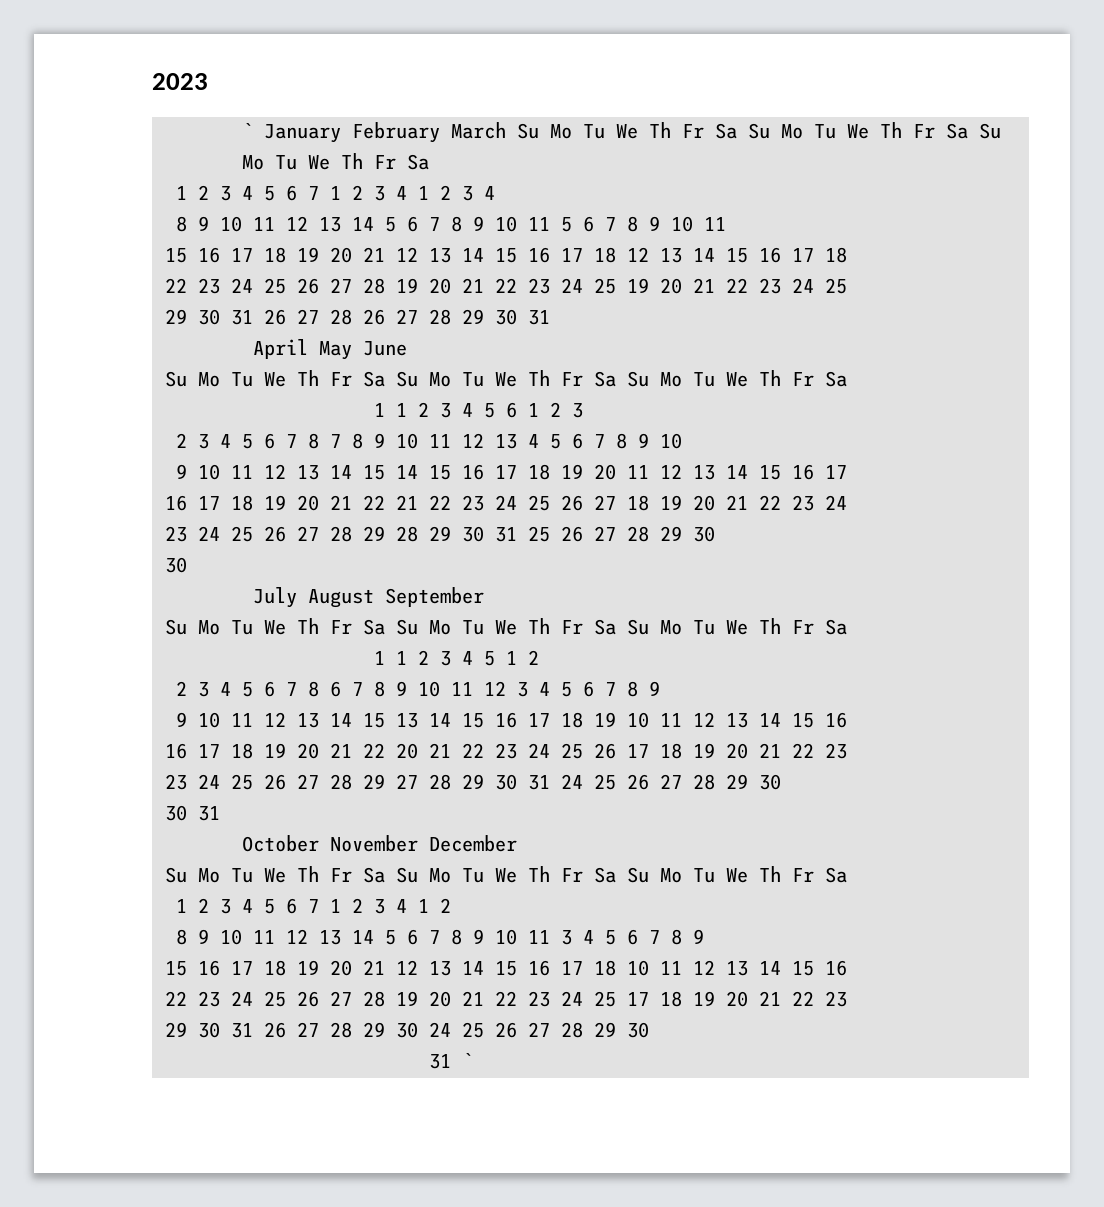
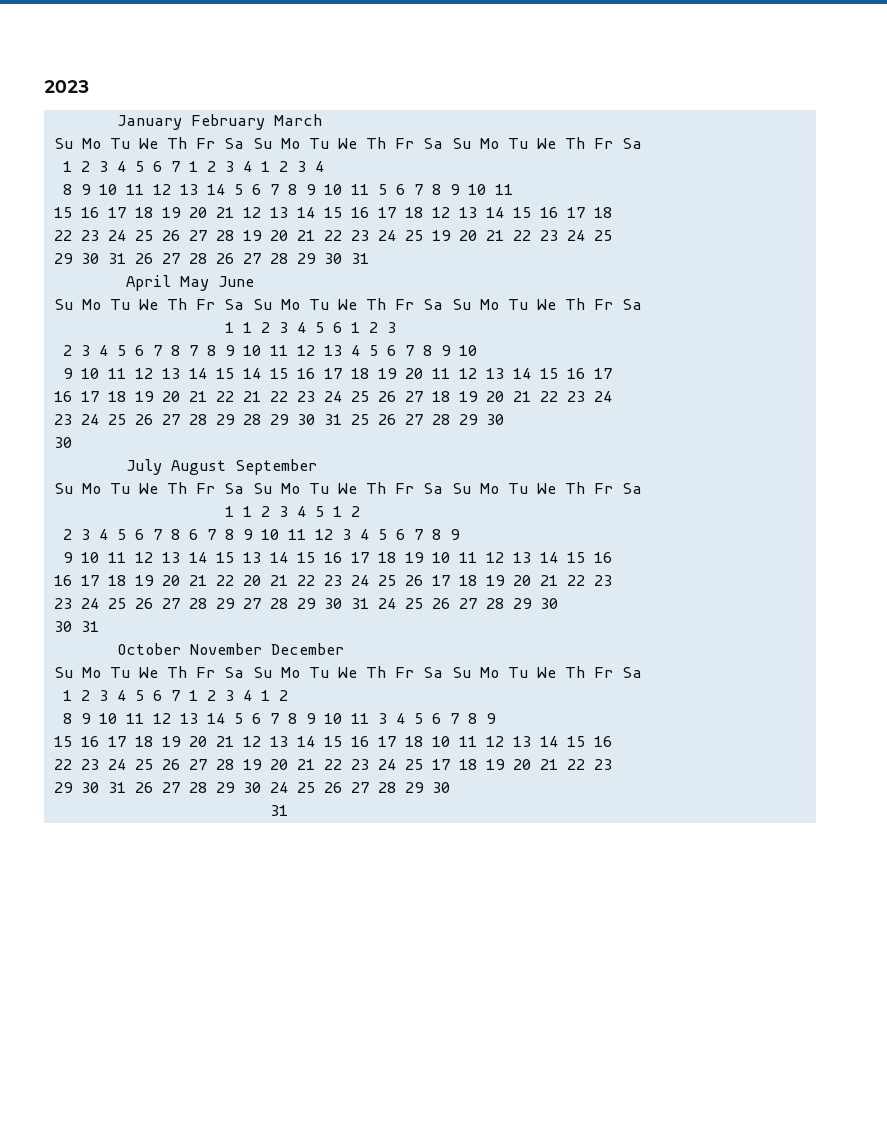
- ` January February March Su Mo Tu We Th Fr Sa Su Mo Tu We Th Fr Sa Su Mo Tu We Th Fr Sa
+ January February March
+ Su Mo Tu We Th Fr Sa Su Mo Tu We Th Fr Sa Su Mo Tu We Th Fr Sa
  29 30 31 26 27 28 29 30 24 25 26 27 28 29 30
- 31 `
+ 31

